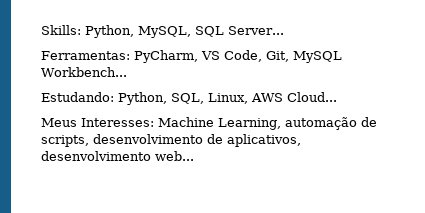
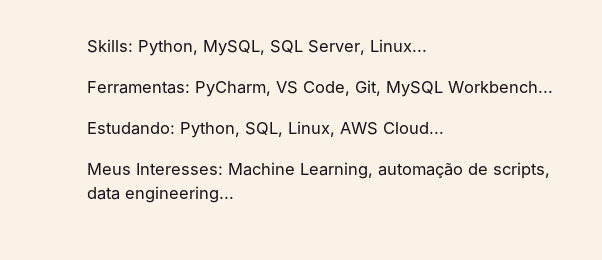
- Skills: Python, MySQL, SQL Server...
+ Skills: Python, MySQL, SQL Server, Linux...
- Meus Interesses: Machine Learning, automação de scripts, desenvolvimento de aplicativos, desenvolvimento web...
+ Meus Interesses: Machine Learning, automação de scripts, data engineering...

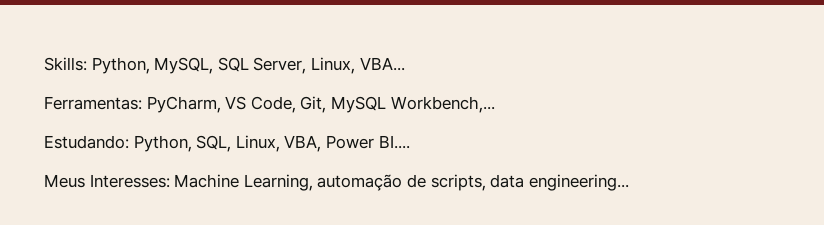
- Skills: Python, MySQL, SQL Server, Linux...
+ Skills: Python, MySQL, SQL Server, Linux, VBA...
- Ferramentas: PyCharm, VS Code, Git, MySQL Workbench...
+ Ferramentas: PyCharm, VS Code, Git, MySQL Workbench,...
- Estudando: Python, SQL, Linux, AWS Cloud...
+ Estudando: Python, SQL, Linux, VBA, Power BI....

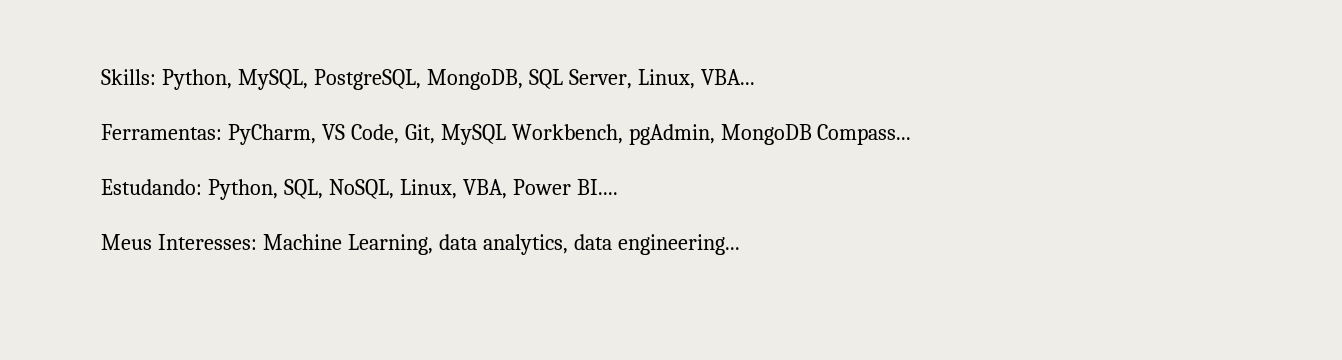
- Skills: Python, MySQL, SQL Server, Linux, VBA...
+ Skills: Python, MySQL, PostgreSQL, MongoDB, SQL Server, Linux, VBA...
- Ferramentas: PyCharm, VS Code, Git, MySQL Workbench,...
+ Ferramentas: PyCharm, VS Code, Git, MySQL Workbench, pgAdmin, MongoDB Compass...
- Estudando: Python, SQL, Linux, VBA, Power BI....
+ Estudando: Python, SQL, NoSQL, Linux, VBA, Power BI....
- Meus Interesses: Machine Learning, automação de scripts, data engineering...
+ Meus Interesses: Machine Learning, data analytics, data engineering...

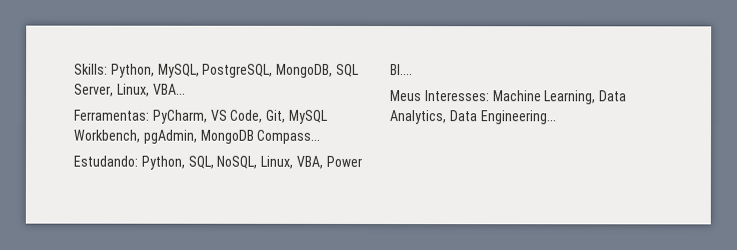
- Meus Interesses: Machine Learning, data analytics, data engineering...
+ Meus Interesses: Machine Learning, Data Analytics, Data Engineering...

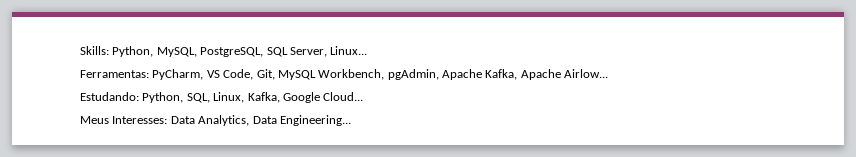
- Skills: Python, MySQL, PostgreSQL, MongoDB, SQL Server, Linux, VBA...
+ Skills: Python, MySQL, PostgreSQL, SQL Server, Linux...
- Ferramentas: PyCharm, VS Code, Git, MySQL Workbench, pgAdmin, MongoDB Compass...
+ Ferramentas: PyCharm, VS Code, Git, MySQL Workbench, pgAdmin, Apache Kafka, Apache Airlow...
- Estudando: Python, SQL, NoSQL, Linux, VBA, Power BI....
+ Estudando: Python, SQL, Linux, Kafka, Google Cloud...
- Meus Interesses: Machine Learning, Data Analytics, Data Engineering...
+ Meus Interesses: Data Analytics, Data Engineering...

